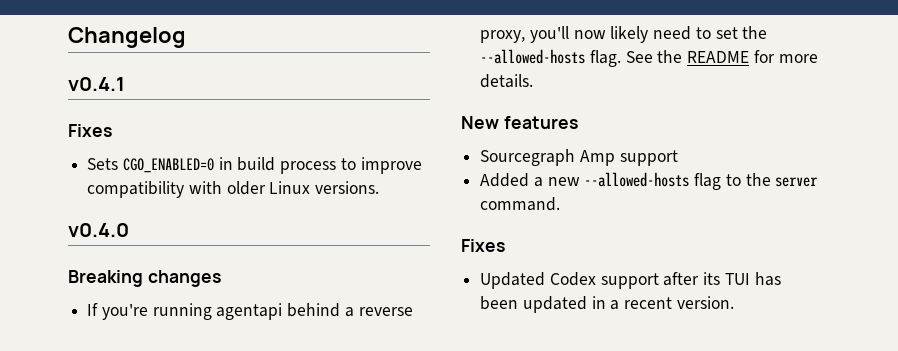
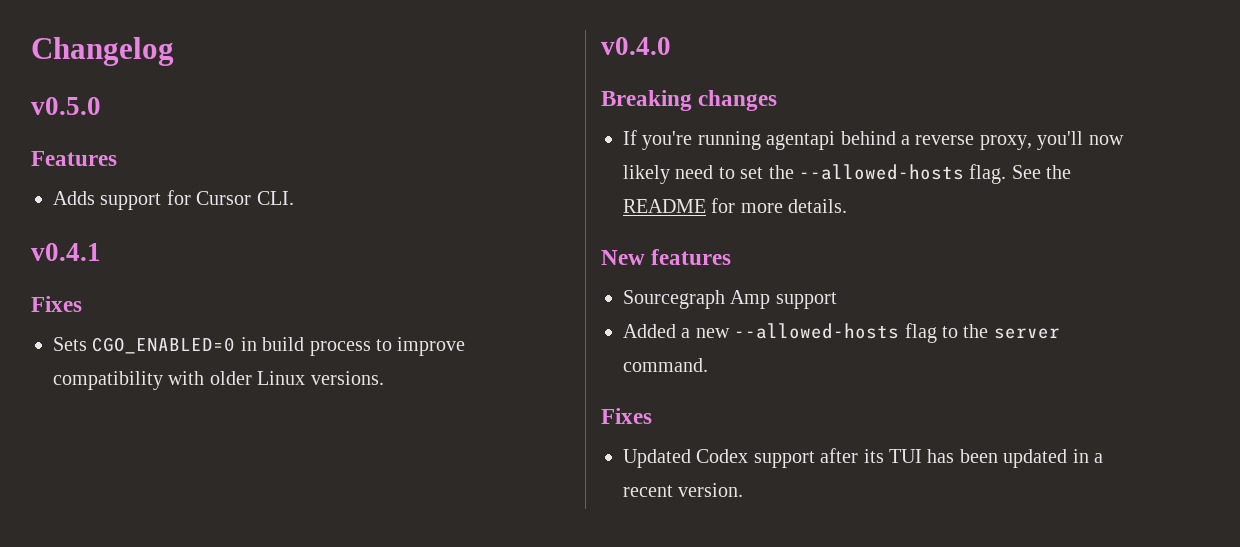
+ v0.5.0
+ Features
+ Adds support for Cursor CLI.

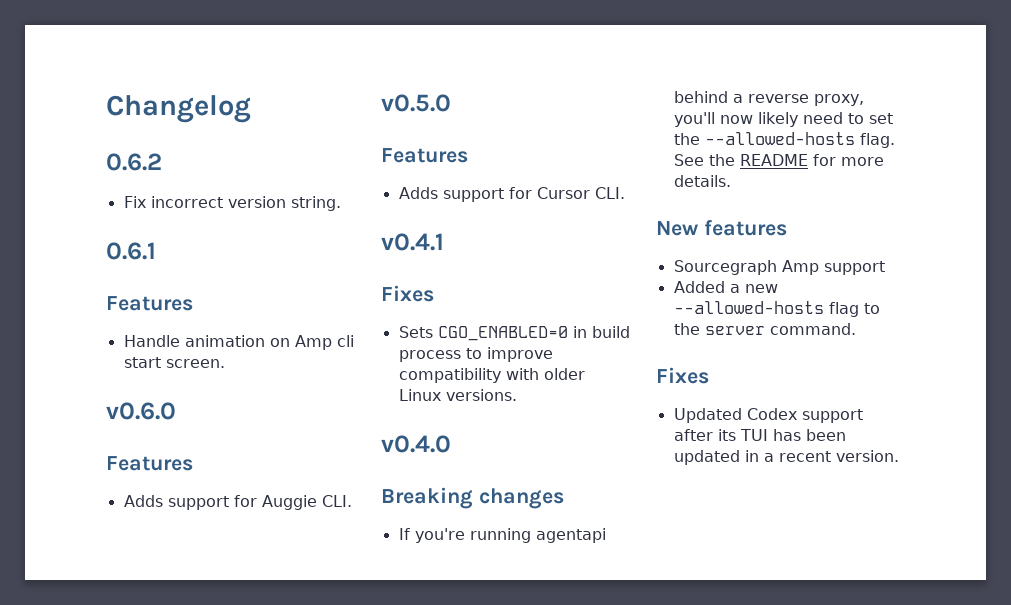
+ 0.6.2
+ Fix incorrect version string.
+ 0.6.1
+ Features
+ Handle animation on Amp cli start screen.
+ v0.6.0
+ Features
+ Adds support for Auggie CLI.

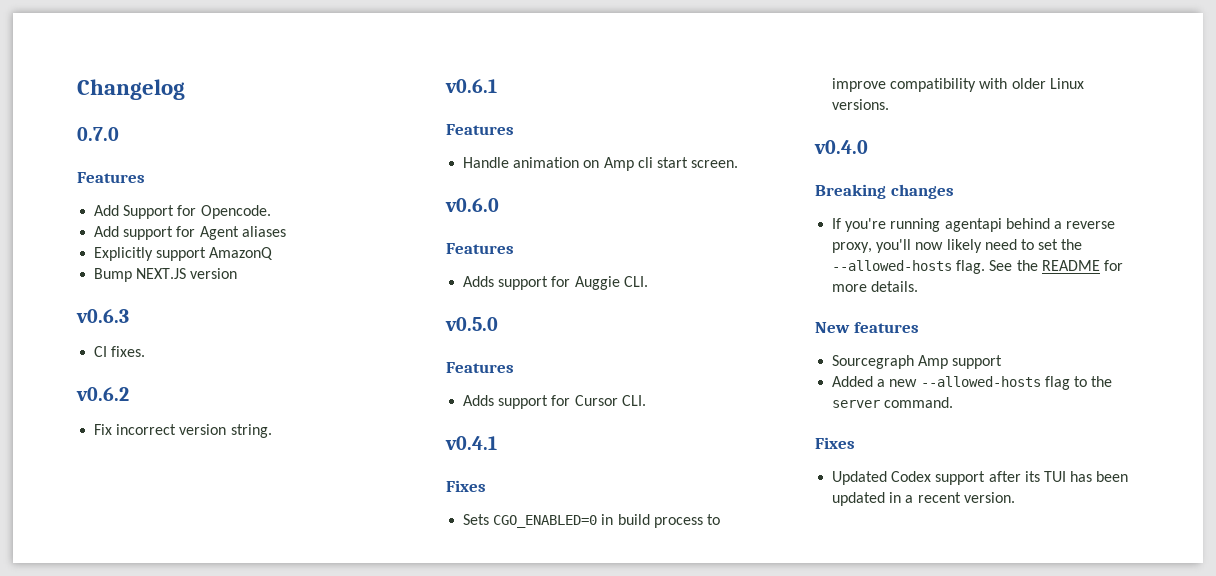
- 0.6.2
+ 0.7.0
+ Features
+ Add Support for Opencode.
+ Add support for Agent aliases
+ Explicitly support AmazonQ
+ Bump NEXT.JS version
+ v0.6.3
+ CI fixes.
+ v0.6.2
- 0.6.1
+ v0.6.1

